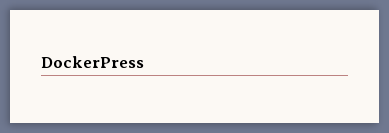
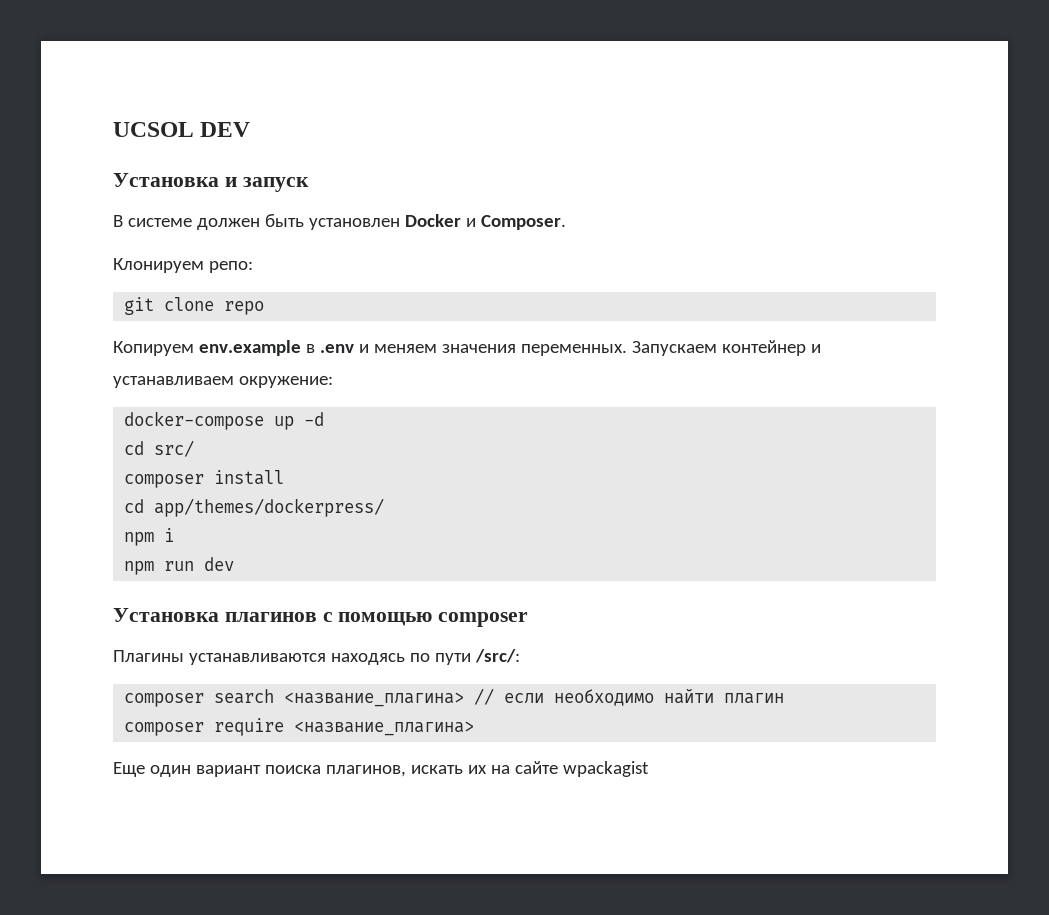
- DockerPress
+ UCSOL DEV
+ Установка и запуск
+ В системе должен быть установлен Docker и Composer.
+ Клонируем репо:
+ git clone repo
+ Копируем env.example в .env и меняем значения переменных. Запускаем контейнер и устанавливаем окружение:
+ docker-compose up -d
+ cd src/
+ composer install
+ cd app/themes/dockerpress/
+ npm i
+ npm run dev
+ Установка плагинов с помощью composer
+ Плагины устанавливаются находясь по пути /src/:
+ composer search <название_плагина> // если необходимо найти плагин
+ composer require <название_плагина>
+ Еще один вариант поиска плагинов, искать их на сайте wpackagist

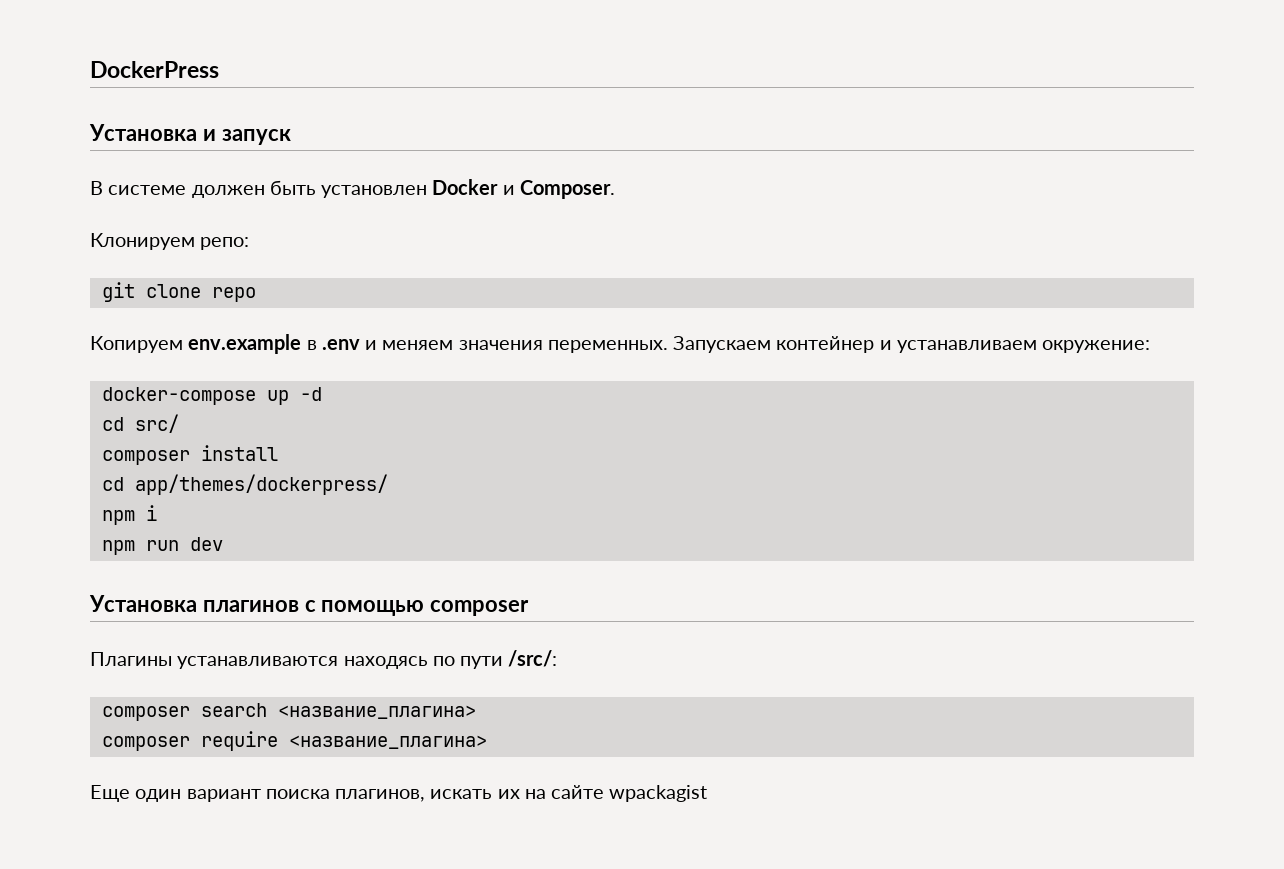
- UCSOL DEV
+ DockerPress
- composer search <название_плагина> // если необходимо найти плагин
+ composer search <название_плагина>

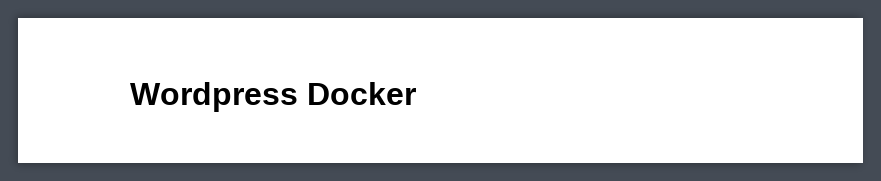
- DockerPress
- Установка и запуск
- В системе должен быть установлен Docker и Composer.
- Клонируем репо:
- git clone repo
- Копируем env.example в .env и меняем значения переменных. Запускаем контейнер и устанавливаем окружение:
- docker-compose up -d
- cd src/
- composer install
- cd app/themes/dockerpress/
- npm i
- npm run dev
- Установка плагинов с помощью composer
- Плагины устанавливаются находясь по пути /src/:
- composer search <название_плагина>
- composer require <название_плагина>
- Еще один вариант поиска плагинов, искать их на сайте wpackagist
+ Wordpress Docker

